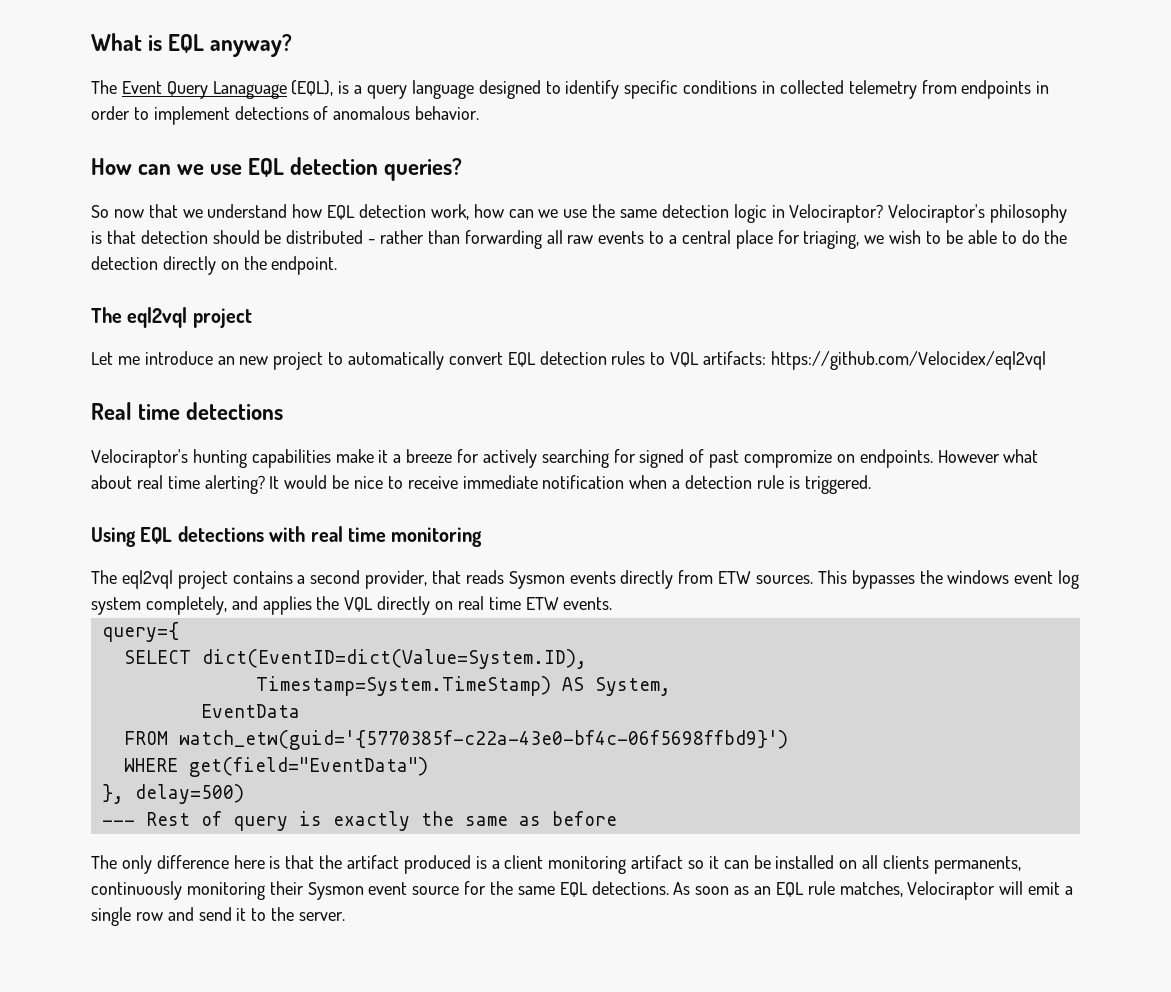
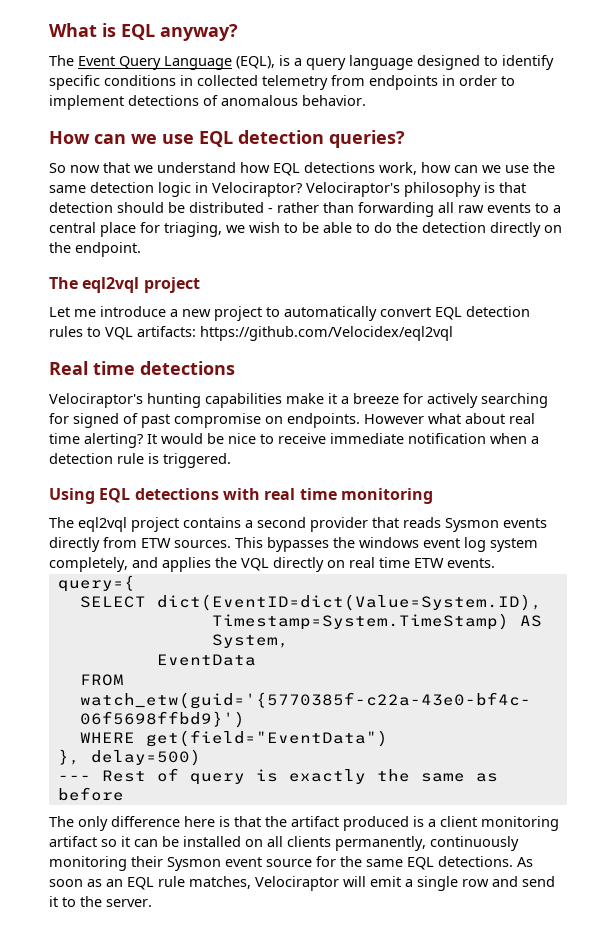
- The Event Query Lanaguage (EQL), is a query language designed to identify specific conditions in collected telemetry from endpoints in order to implement detections of anomalous behavior.
+ The Event Query Language (EQL), is a query language designed to identify specific conditions in collected telemetry from endpoints in order to implement detections of anomalous behavior.
- So now that we understand how EQL detection work, how can we use the same detection logic in Velociraptor?
+ So now that we understand how EQL detections work, how can we use the same detection logic in Velociraptor?
- Let me introduce an new project to automatically convert EQL detection rules to VQL artifacts: https://github.com/Velocidex/eql2vql
+ Let me introduce a new project to automatically convert EQL detection rules to VQL artifacts: https://github.com/Velocidex/eql2vql
- Velociraptor's hunting capabilities make it a breeze for actively searching for signed of past compromize on endpoints.
+ Velociraptor's hunting capabilities make it a breeze for actively searching for signed of past compromise on endpoints.
- The eql2vql project contains a second provider, that reads Sysmon events directly from ETW sources.
+ The eql2vql project contains a second provider that reads Sysmon events directly from ETW sources.
- The only difference here is that the artifact produced is a client monitoring artifact so it can be installed on all clients permanents, continuously monitoring their Sysmon event source for the same EQL detections.
+ The only difference here is that the artifact produced is a client monitoring artifact so it can be installed on all clients permanently, continuously monitoring their Sysmon event source for the same EQL detections.

